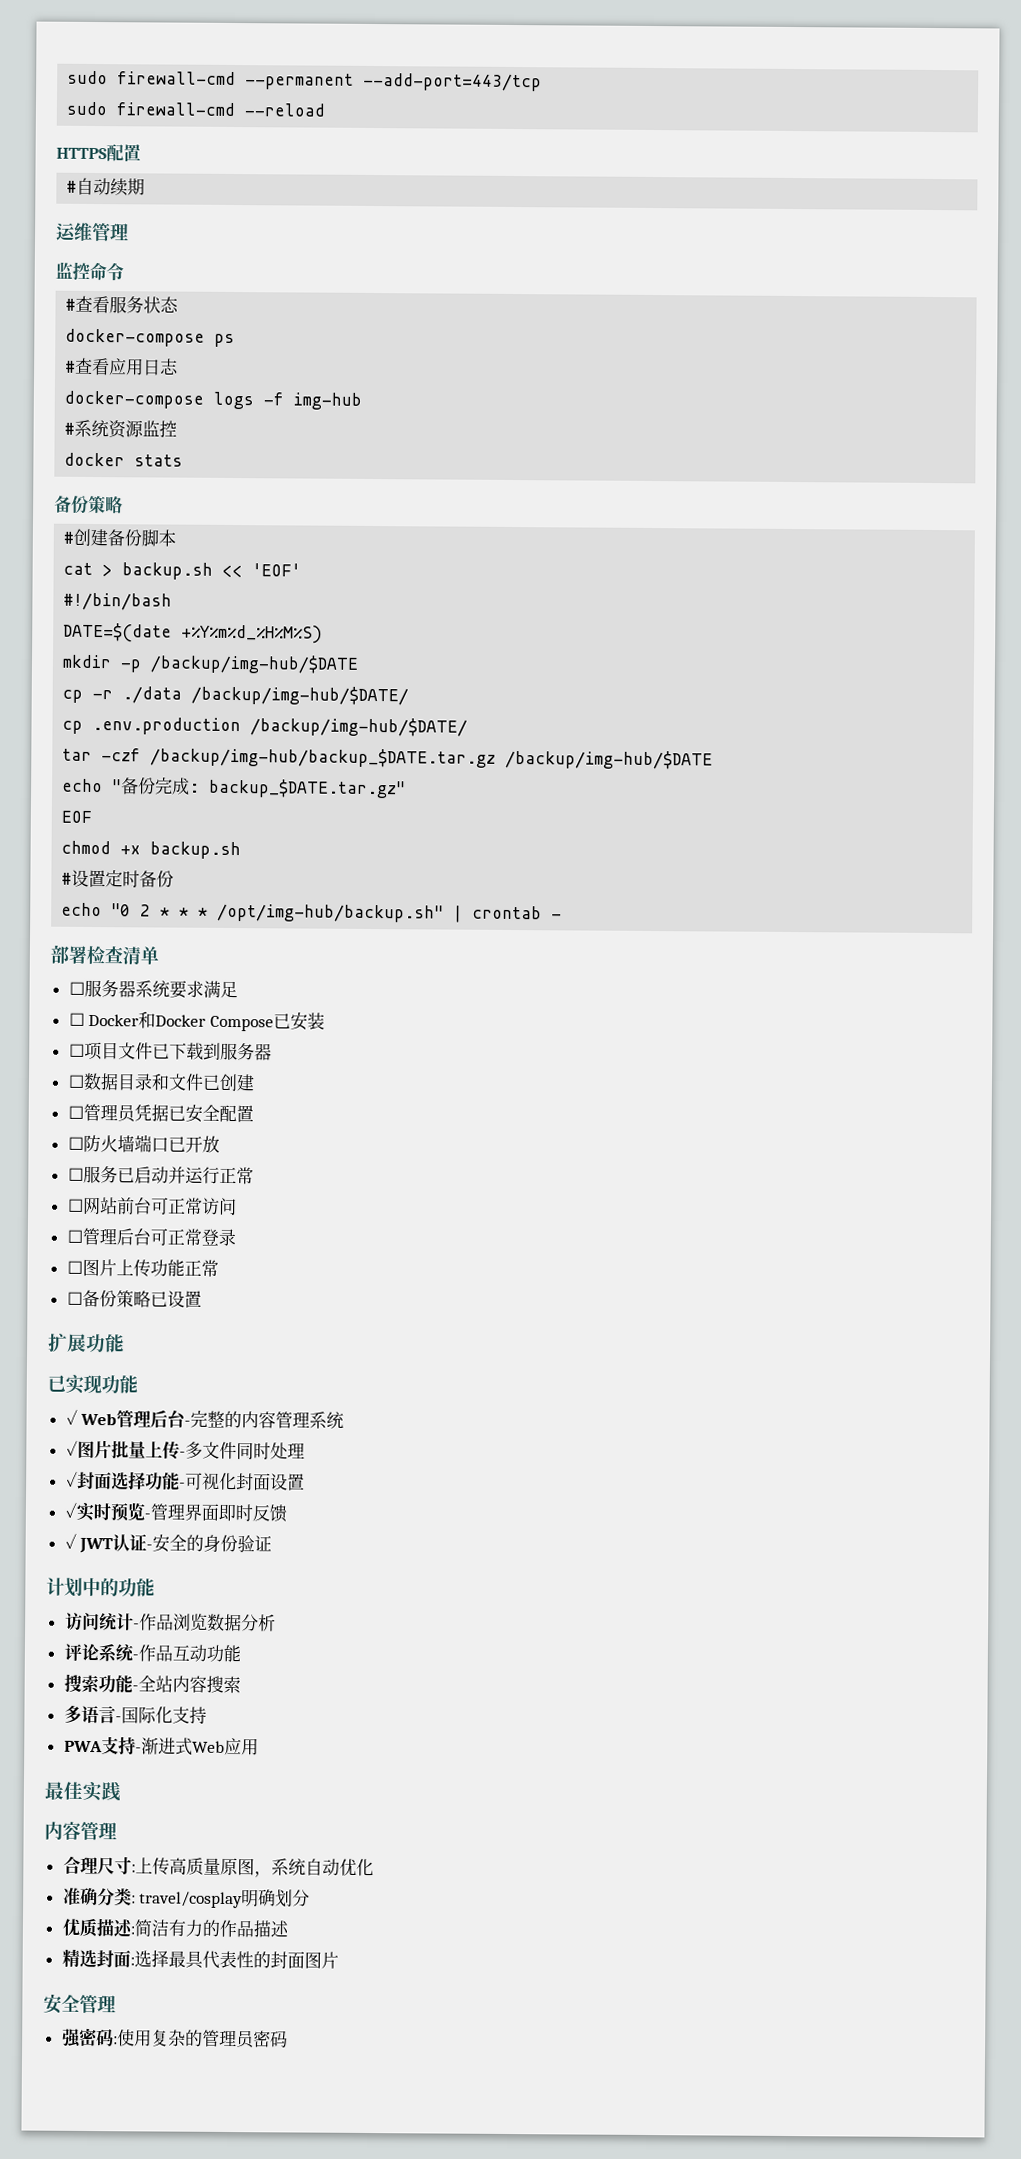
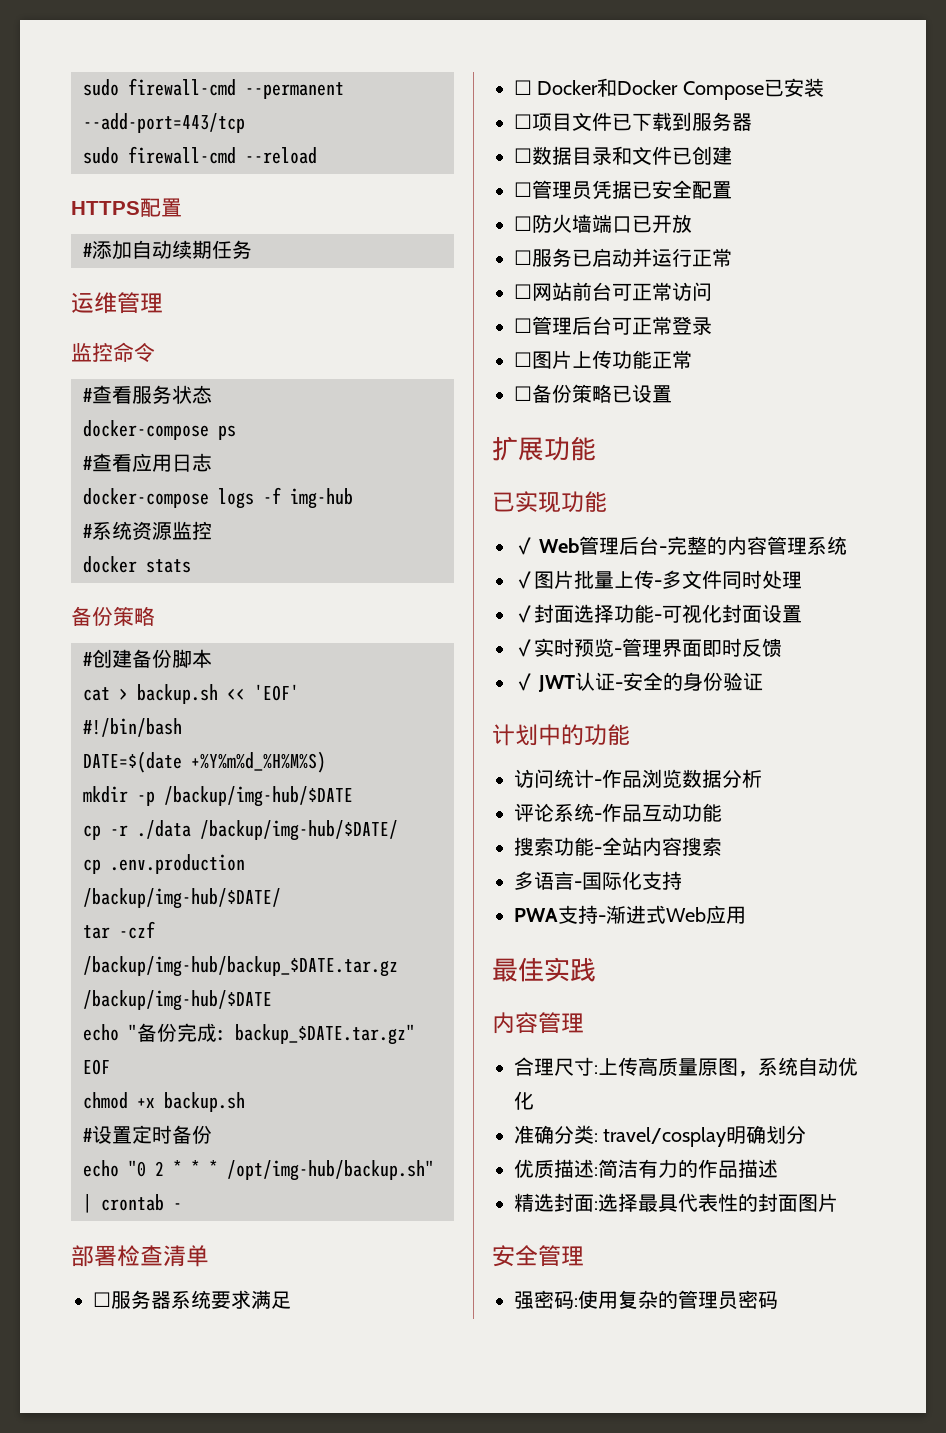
- #自动续期
+ #添加自动续期任务

